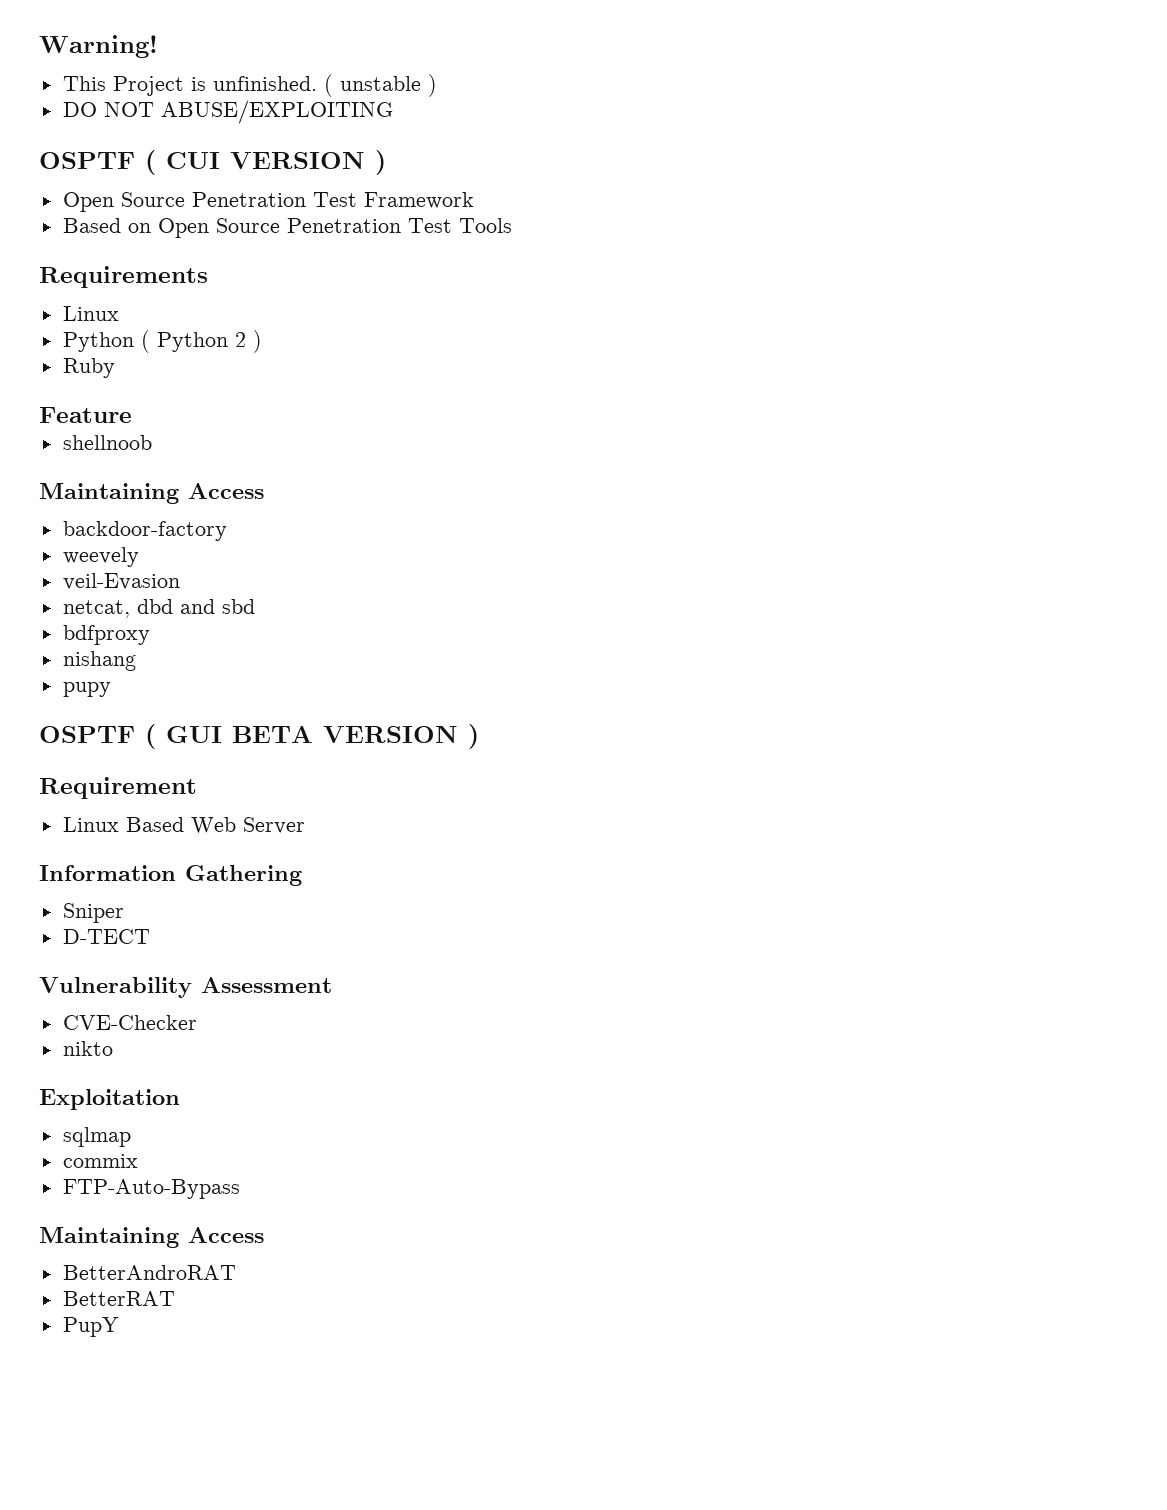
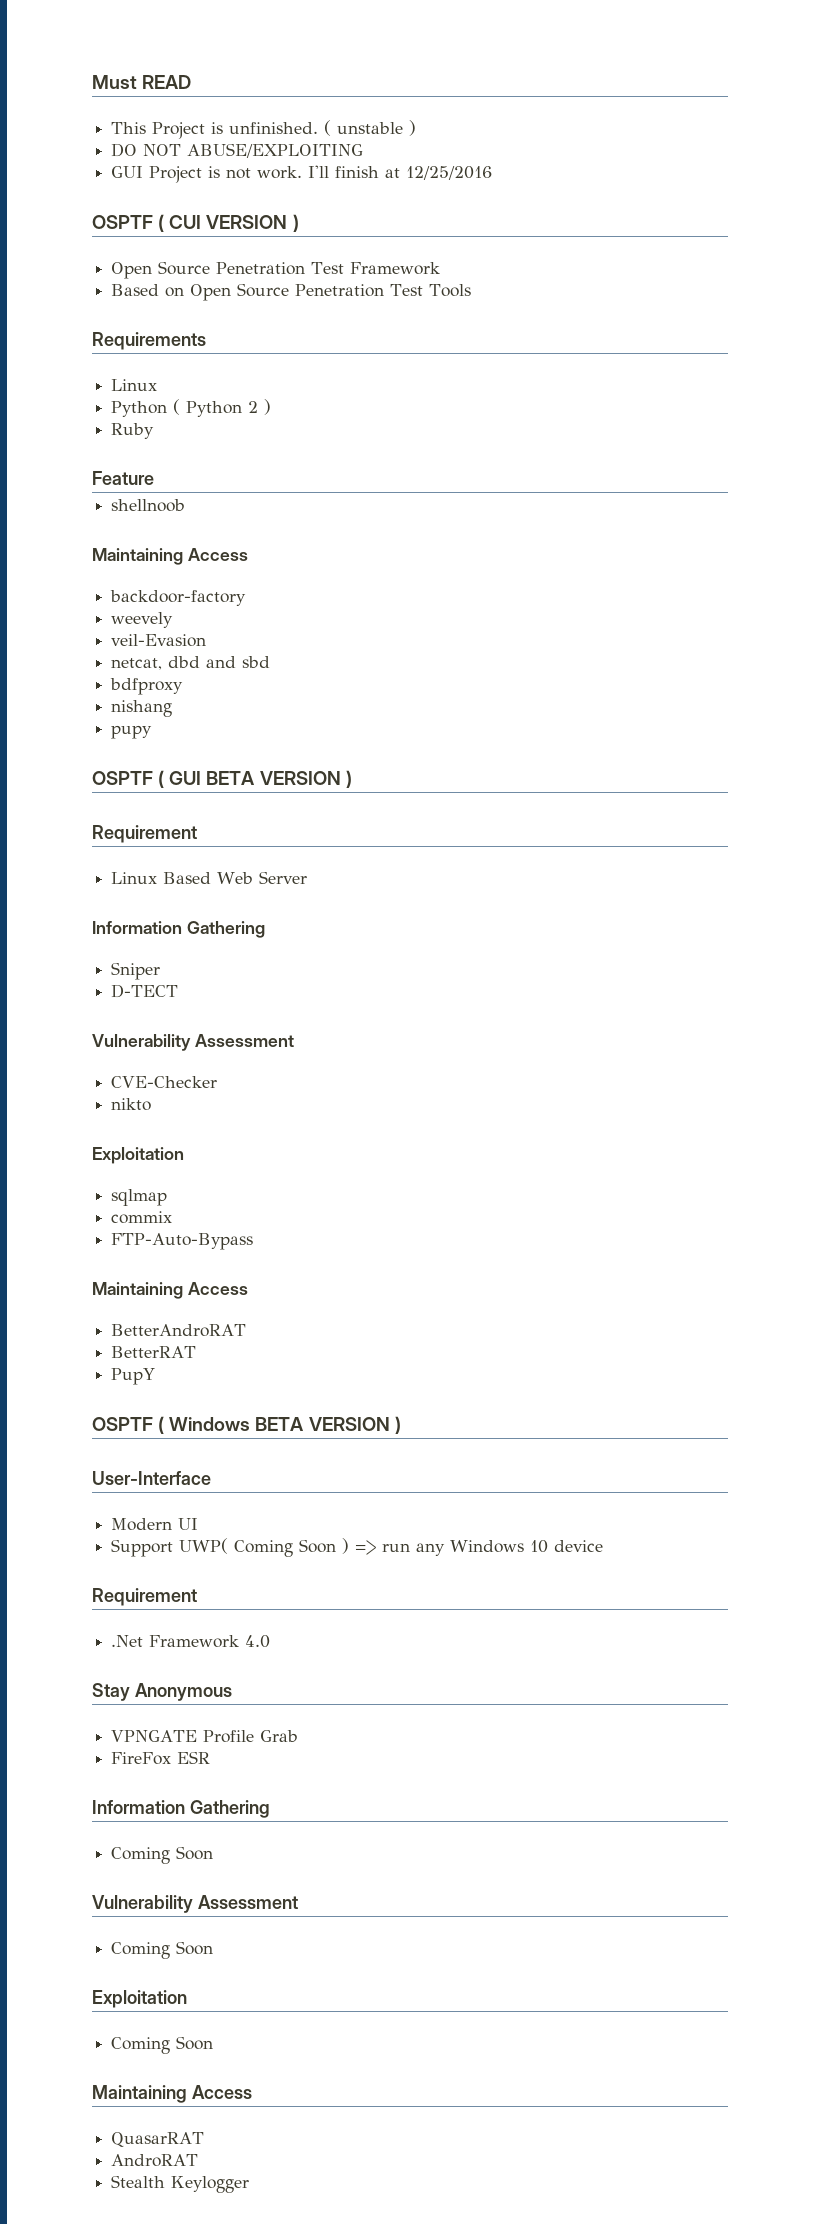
- Warning!
+ Must READ
+ GUI Project is not work. I'll finish at 12/25/2016
+ OSPTF ( Windows BETA VERSION )
+ User-Interface
+ Modern UI
+ Support UWP( Coming Soon ) => run any Windows 10 device
+ Requirement
+ .Net Framework 4.0
+ Stay Anonymous
+ VPNGATE Profile Grab
+ FireFox ESR
+ Information Gathering
+ Coming Soon
+ Vulnerability Assessment
+ Coming Soon
+ Exploitation
+ Coming Soon
+ Maintaining Access
+ QuasarRAT
+ AndroRAT
+ Stealth Keylogger

